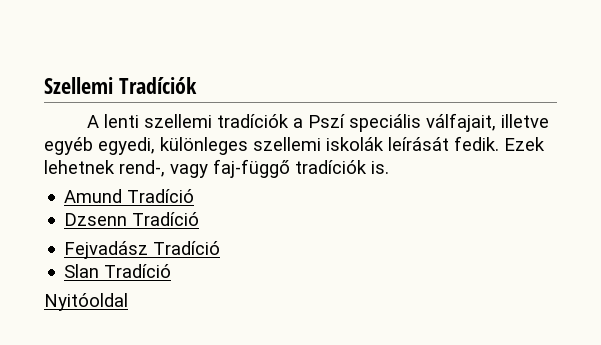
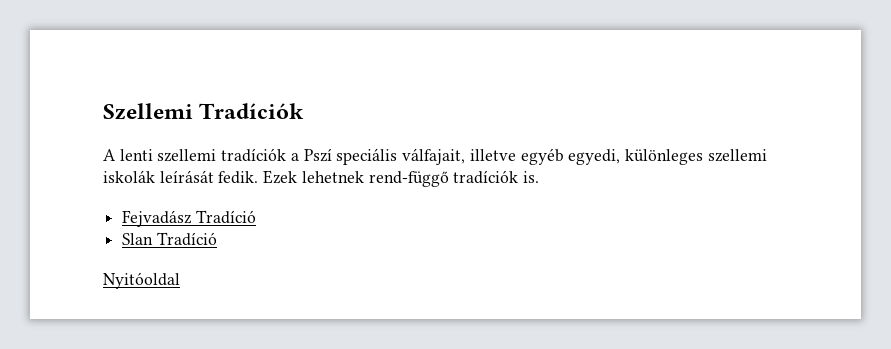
- Ezek lehetnek rend-, vagy faj-függő tradíciók is.
+ Ezek lehetnek rend-függő tradíciók is.
- Amund Tradíció
- Dzsenn Tradíció

